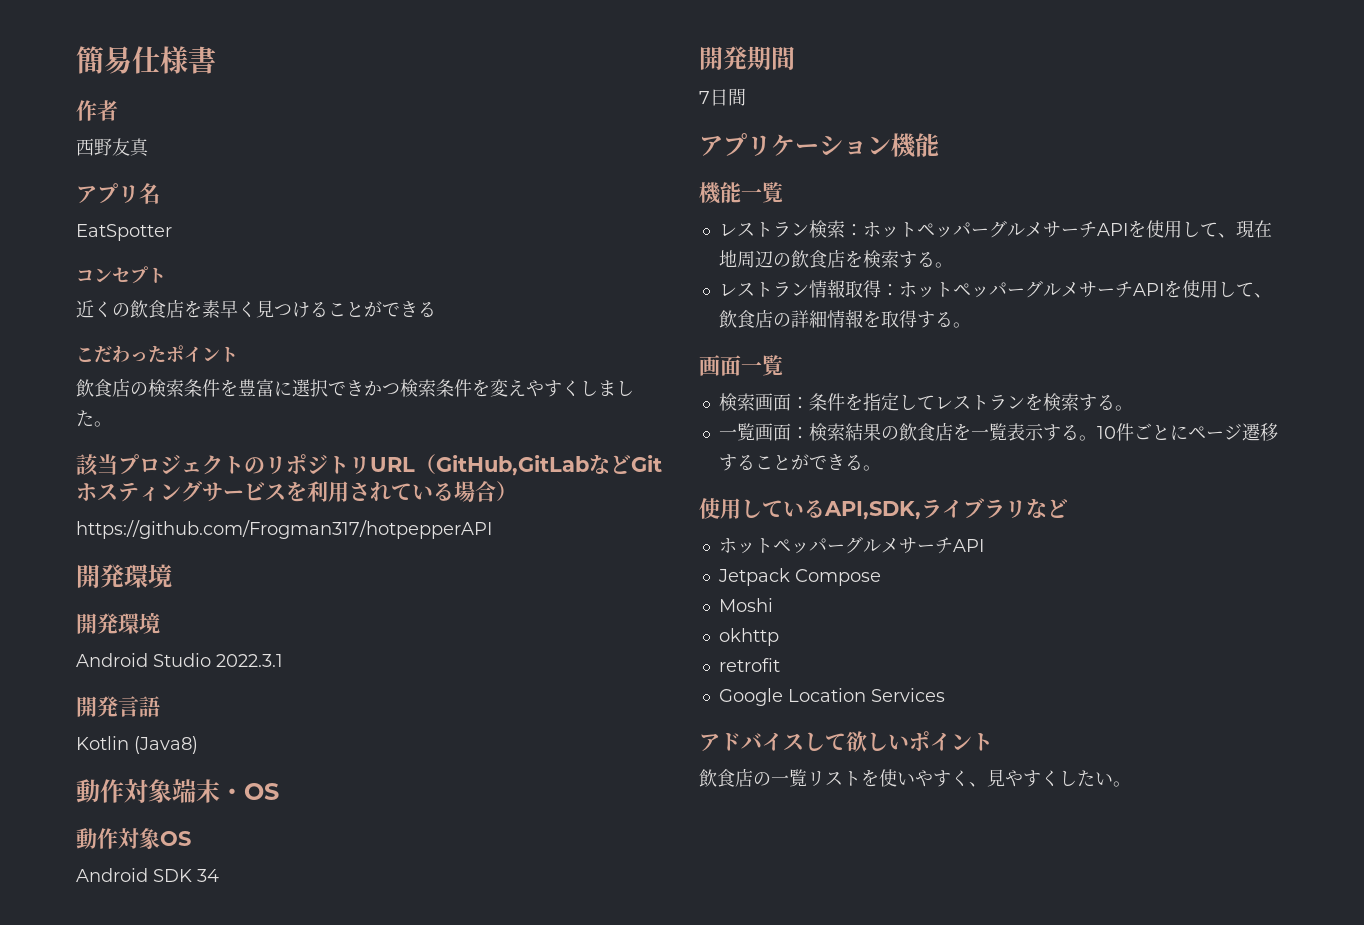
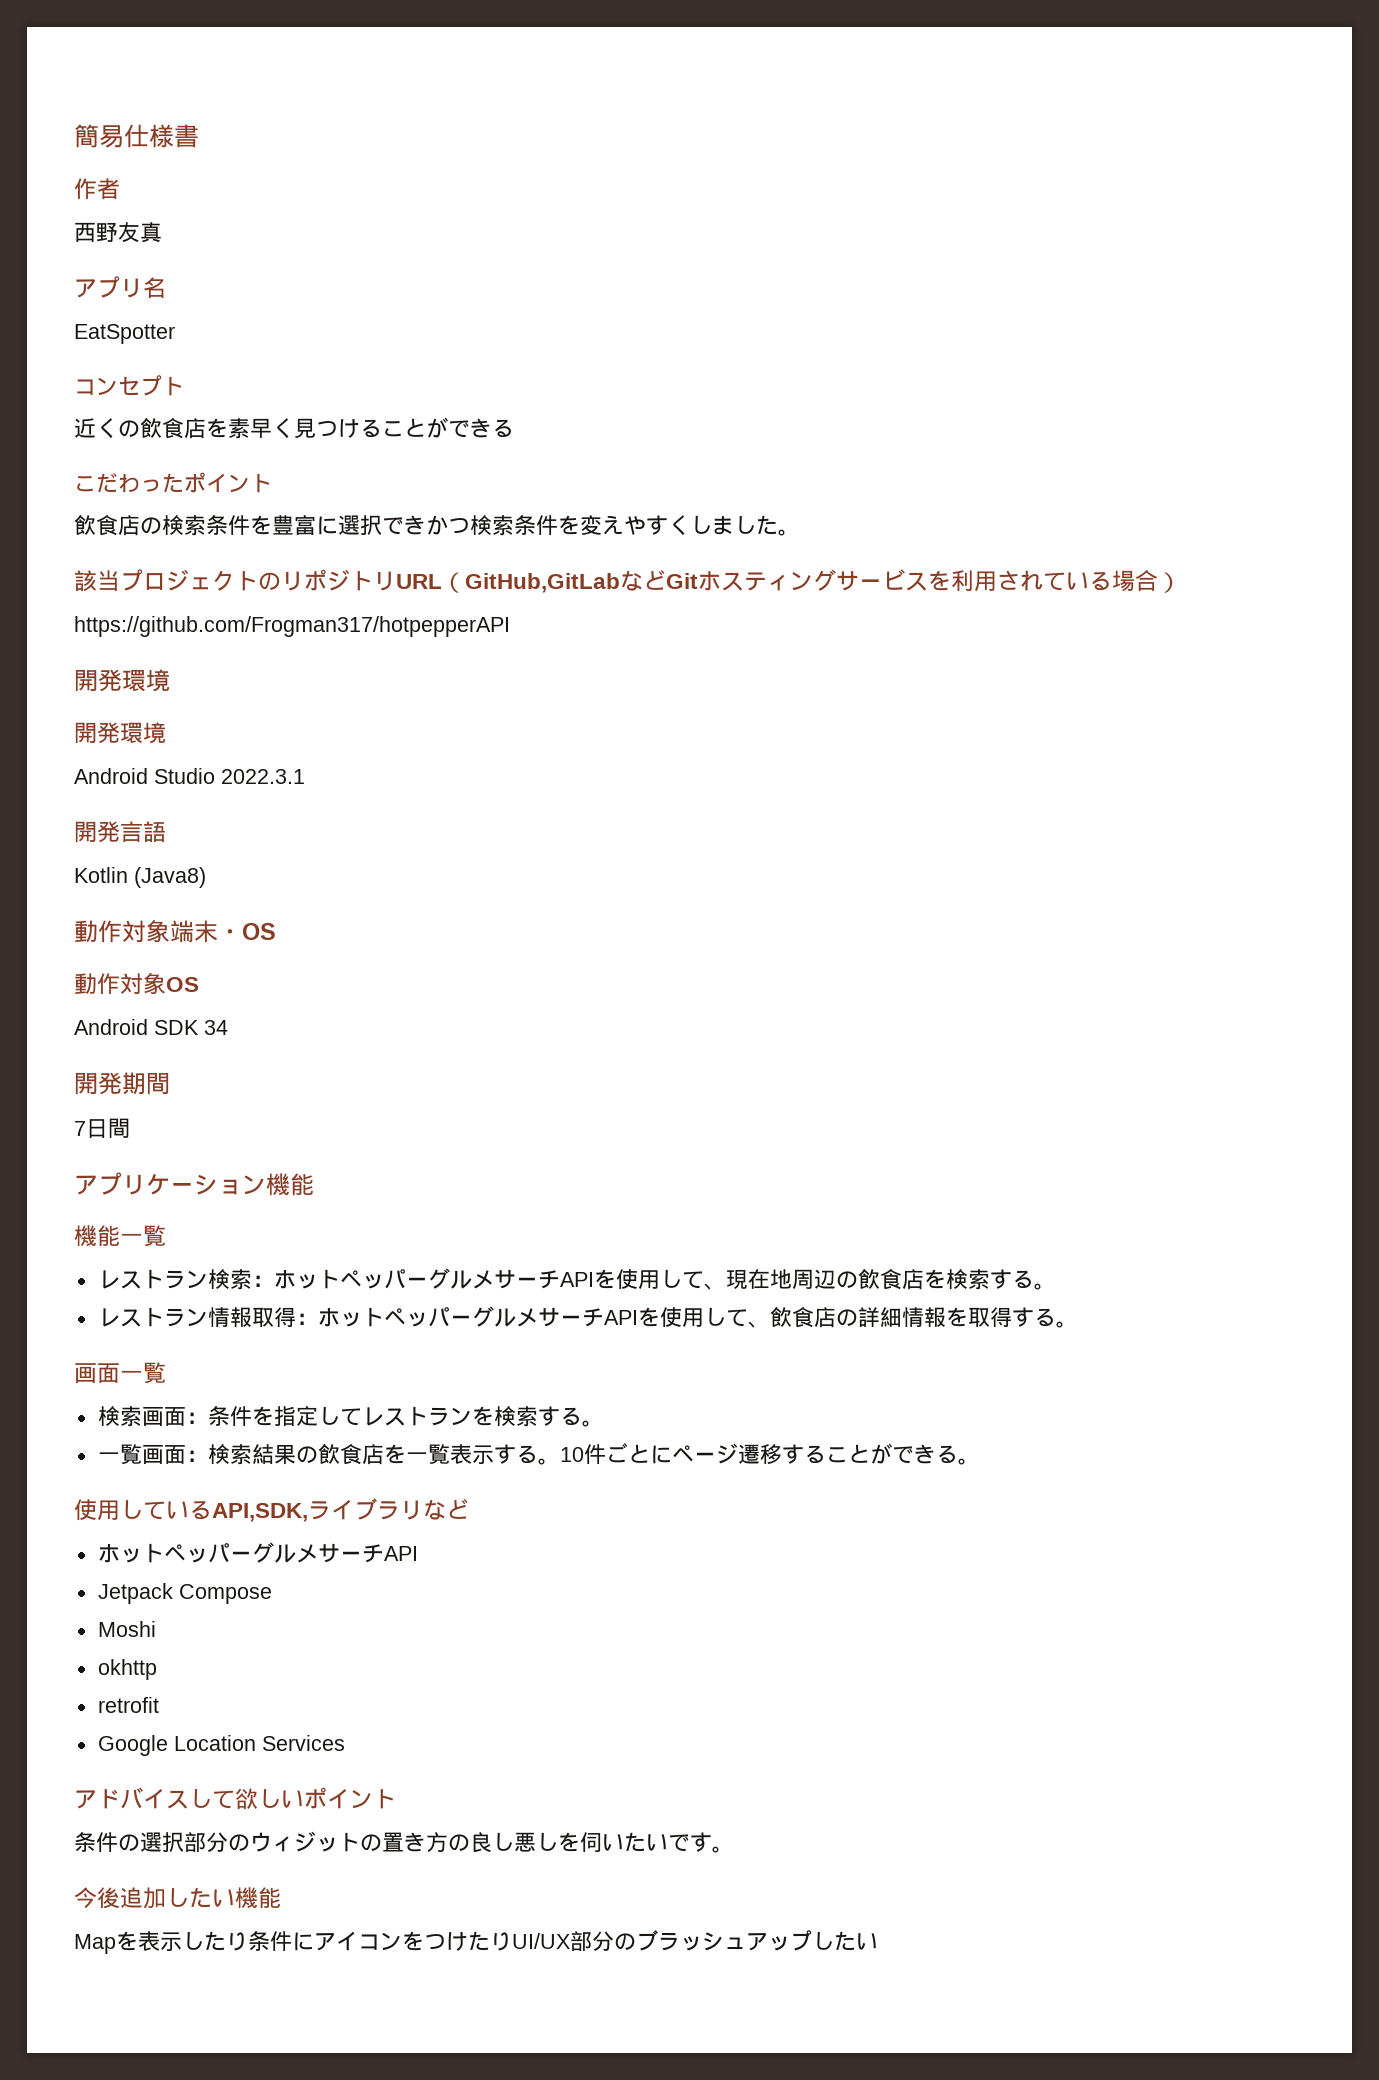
- 飲食店の一覧リストを使いやすく、見やすくしたい。
+ 条件の選択部分のウィジットの置き方の良し悪しを伺いたいです。
+ 今後追加したい機能
+ Mapを表示したり条件にアイコンをつけたりUI/UX部分のブラッシュアップしたい

